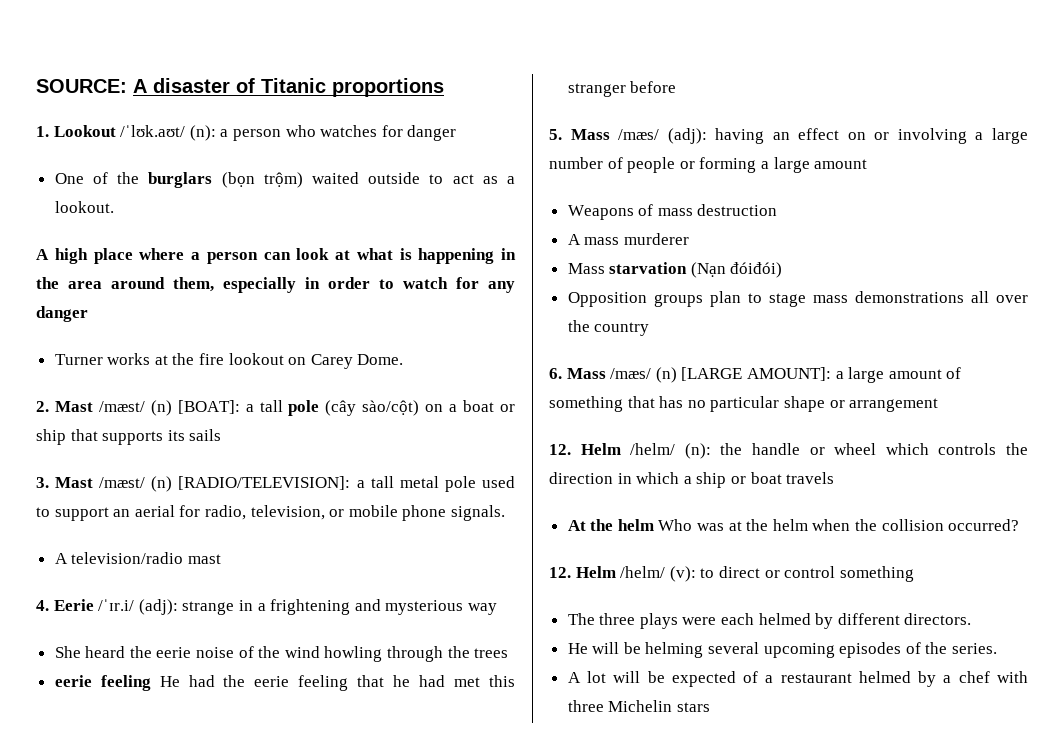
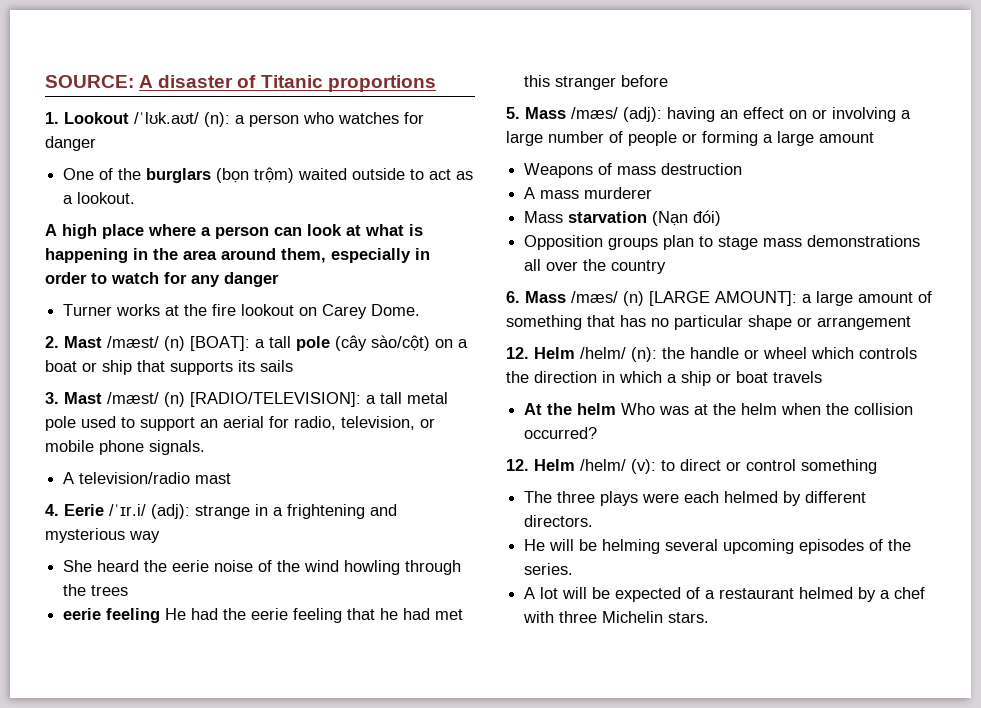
- Mass starvation (Nạn đóiđói)
+ Mass starvation (Nạn đói)
- A lot will be expected of a restaurant helmed by a chef with three Michelin stars
+ A lot will be expected of a restaurant helmed by a chef with three Michelin stars.

